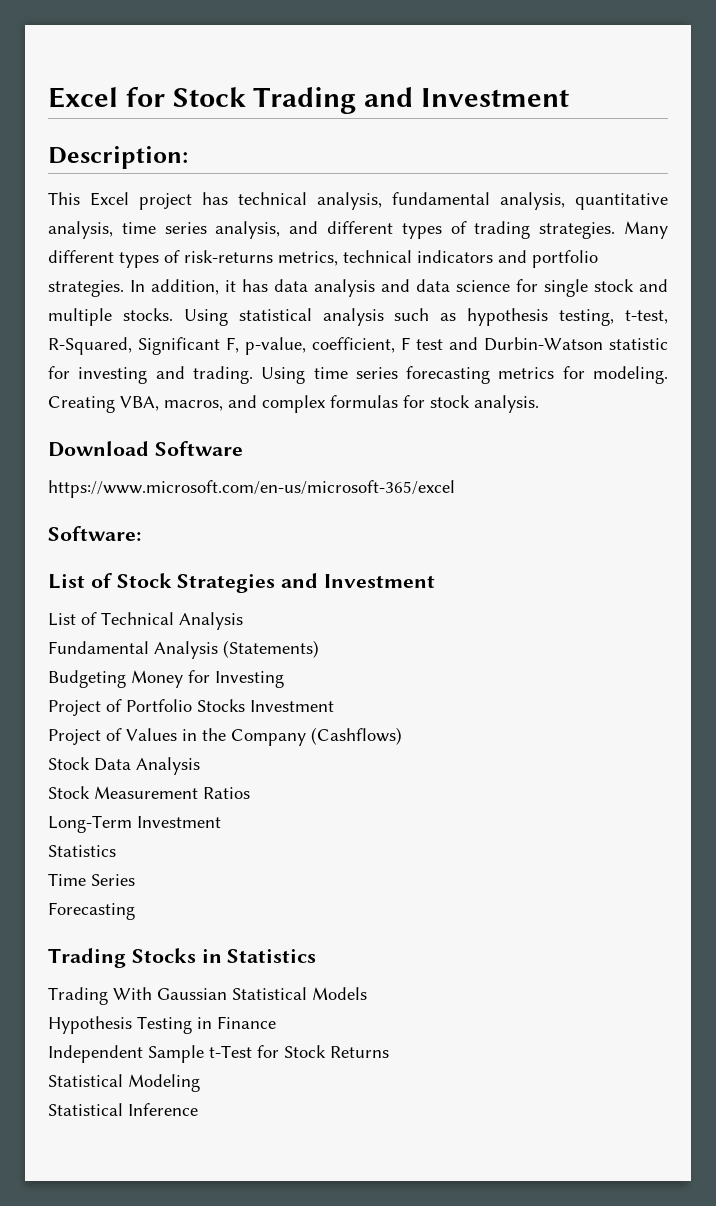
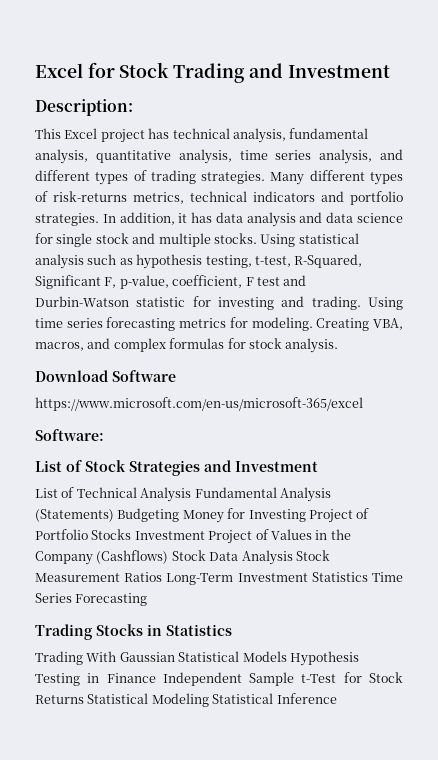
- List of Technical Analysis
- Fundamental Analysis (Statements)
- Budgeting Money for Investing
- Project of Portfolio Stocks Investment
- Project of Values in the Company (Cashflows)
- Stock Data Analysis
- Stock Measurement Ratios
- Long-Term Investment
- Statistics
- Time Series
- Forecasting
+ List of Technical Analysis Fundamental Analysis (Statements) Budgeting Money for Investing Project of Portfolio Stocks Investment Project of Values in the Company (Cashflows) Stock Data Analysis Stock Measurement Ratios Long-Term Investment Statistics Time Series Forecasting
- Trading With Gaussian Statistical Models
- Hypothesis Testing in Finance
- Independent Sample t-Test for Stock Returns
- Statistical Modeling
- Statistical Inference
+ Trading With Gaussian Statistical Models Hypothesis Testing in Finance Independent Sample t-Test for Stock Returns Statistical Modeling Statistical Inference

